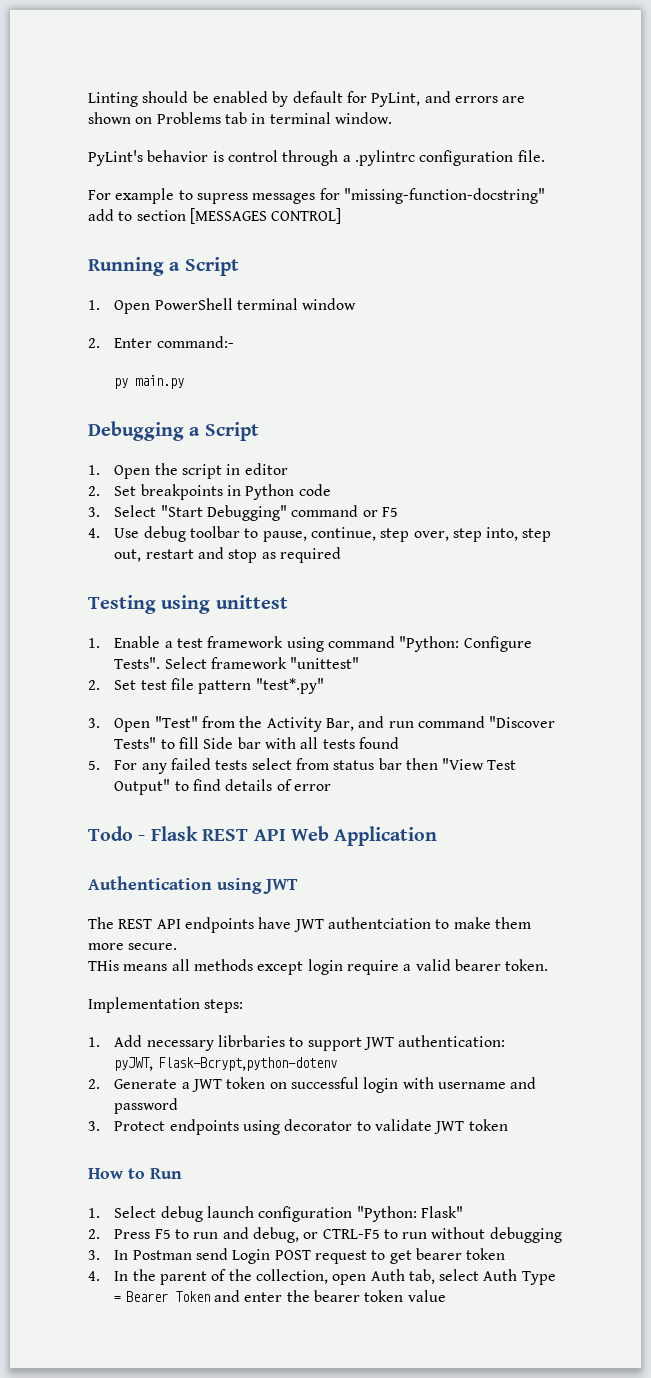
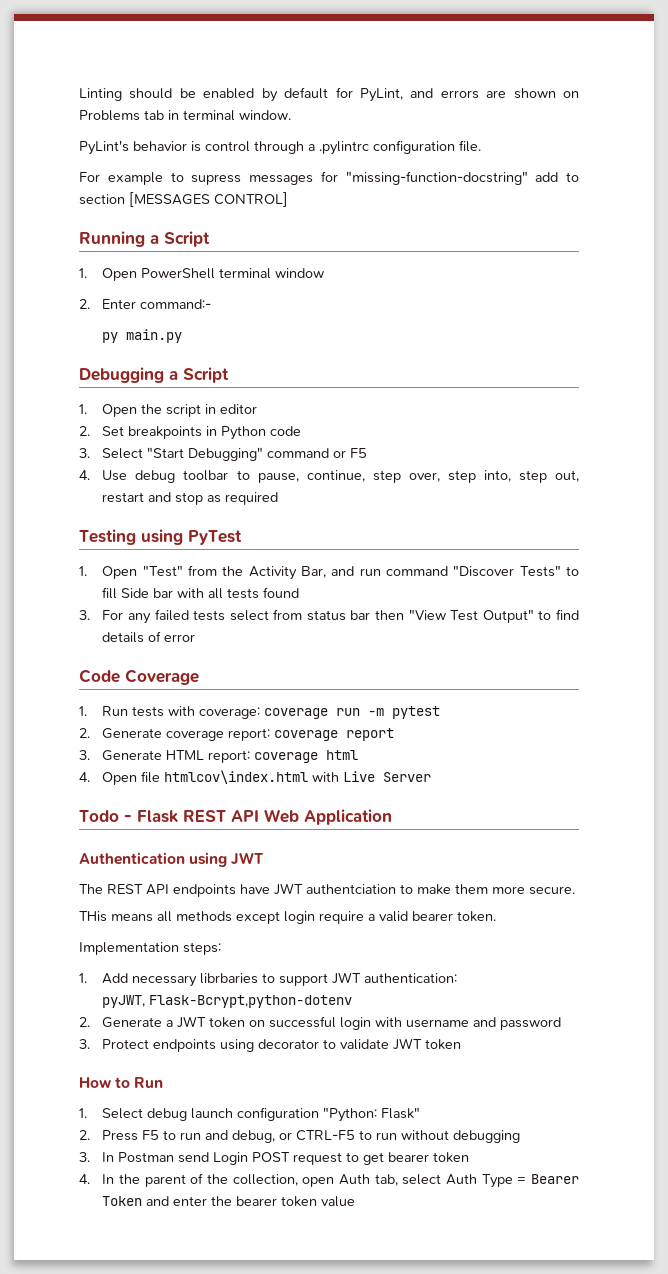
- Testing using unittest
- 1. Enable a test framework using command "Python: Configure Tests". Select framework "unittest"
- 2. Set test file pattern "test*.py"
- 3. Open "Test" from the Activity Bar, and run command "Discover Tests" to fill Side bar with all tests found
+ Testing using PyTest
+ 1. Open "Test" from the Activity Bar, and run command "Discover Tests" to fill Side bar with all tests found
- 5. For any failed tests select from status bar then "View Test Output" to find details of error
+ 3. For any failed tests select from status bar then "View Test Output" to find details of error
+ Code Coverage
+ 1. Run tests with coverage: coverage run -m pytest
+ 2. Generate coverage report: coverage report
+ 3. Generate HTML report: coverage html
+ 4. Open file htmlcov\index.html with Live Server

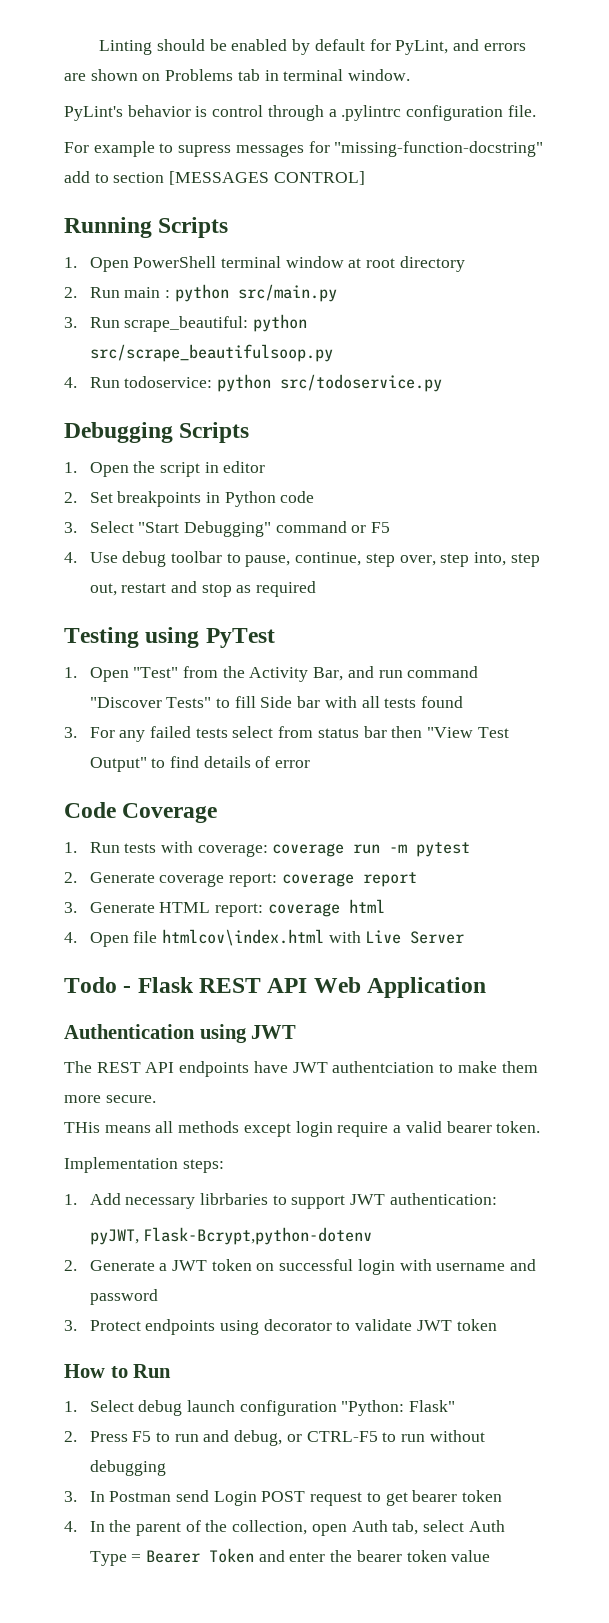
- Running a Script
+ Running Scripts
- 1. Open PowerShell terminal window
- 2. Enter command:-
- py main.py
+ 1. Open PowerShell terminal window at root directory
+ 2. Run main : python src/main.py
+ 3. Run scrape_beautiful: python src/scrape_beautifulsoop.py
+ 4. Run todoservice: python src/todoservice.py
- Debugging a Script
+ Debugging Scripts

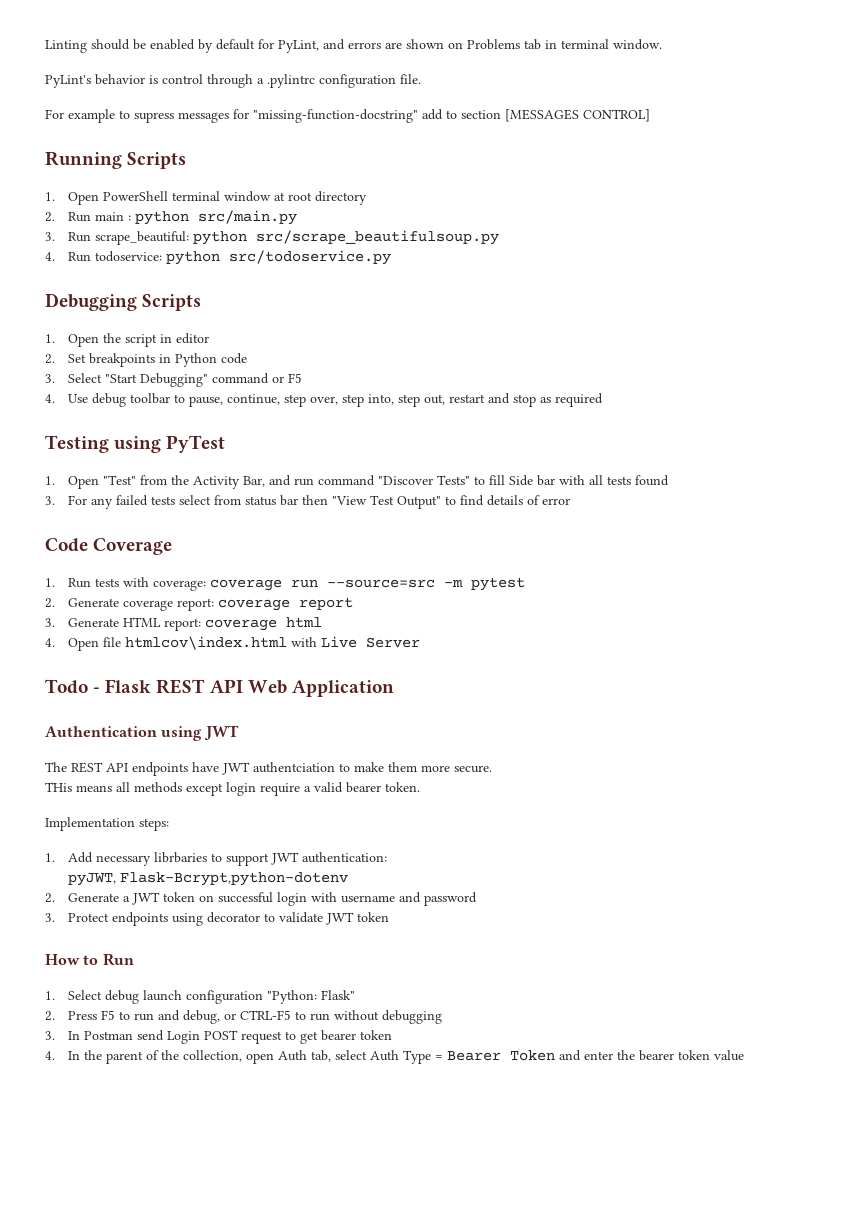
- 3. Run scrape_beautiful: python src/scrape_beautifulsoop.py
+ 3. Run scrape_beautiful: python src/scrape_beautifulsoup.py
- 1. Run tests with coverage: coverage run -m pytest
+ 1. Run tests with coverage: coverage run --source=src -m pytest

